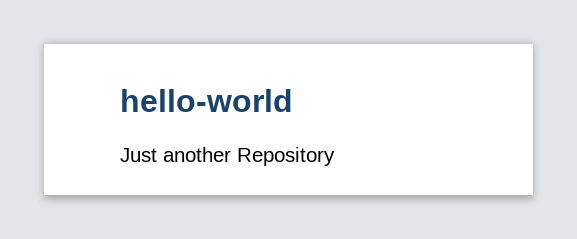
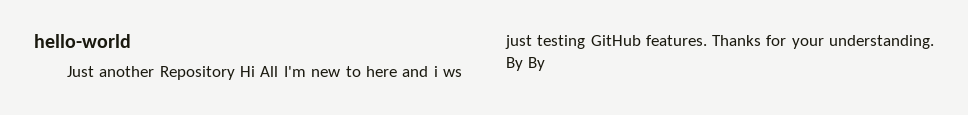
- Just another Repository
+ Just another Repository Hi All I'm new to here and i ws just testing GitHub features. Thanks for your understanding. By By

